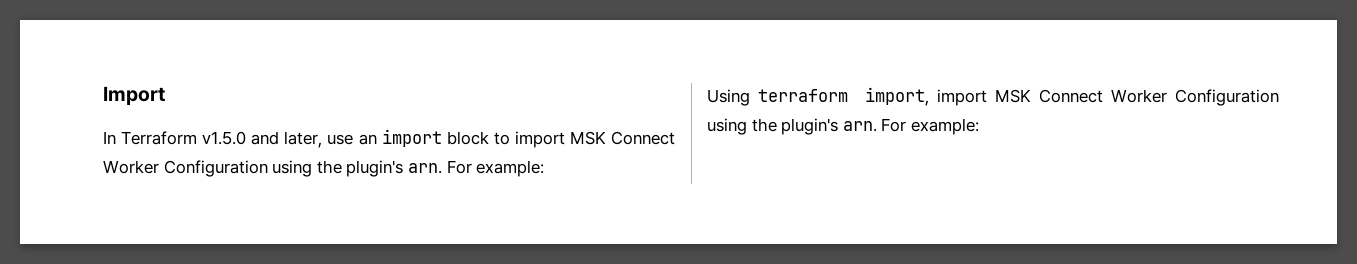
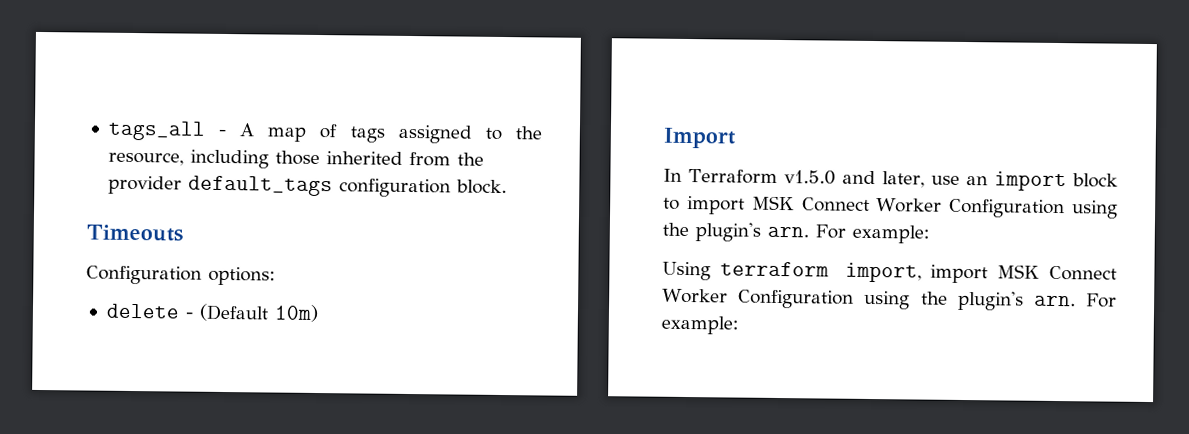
+ tags_all - A map of tags assigned to the resource, including those inherited from the provider default_tags configuration block.
+ Timeouts
+ Configuration options:
+ delete - (Default 10m)

